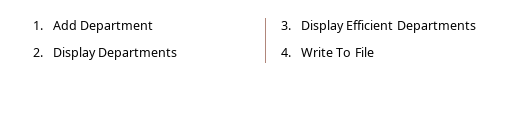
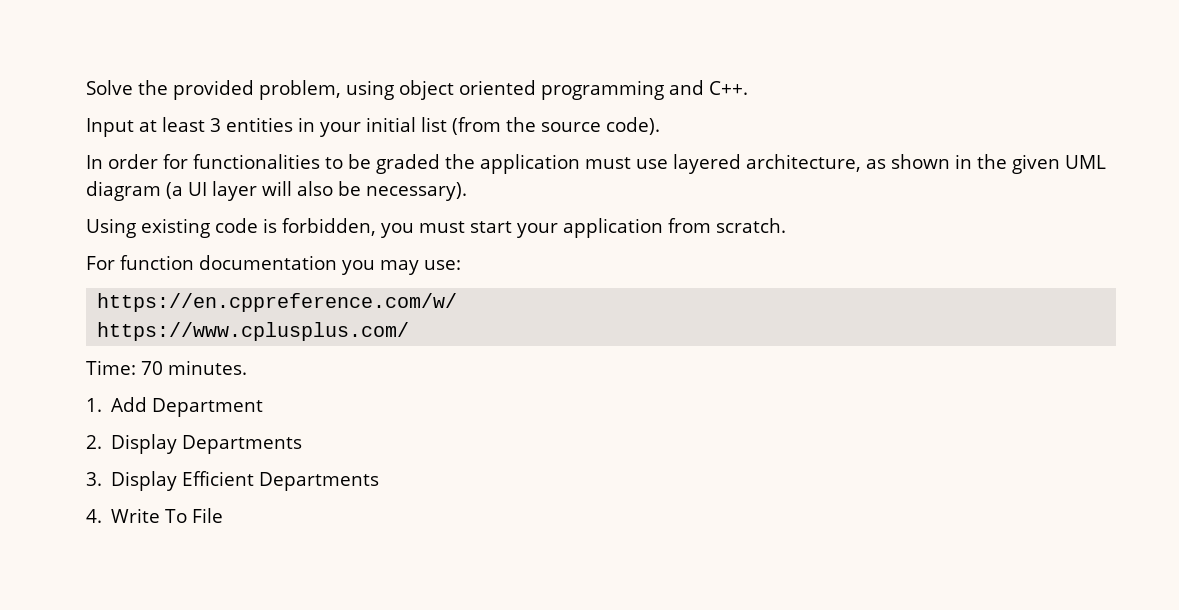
+ Solve the provided problem, using object oriented programming and C++.
+ Input at least 3 entities in your initial list (from the source code).
+ In order for functionalities to be graded the application must use layered architecture, as shown in the given UML diagram (a UI layer will also be necessary).
+ Using existing code is forbidden, you must start your application from scratch.
+ For function documentation you may use:
+ https://en.cppreference.com/w/
+ https://www.cplusplus.com/
+ Time: 70 minutes.

